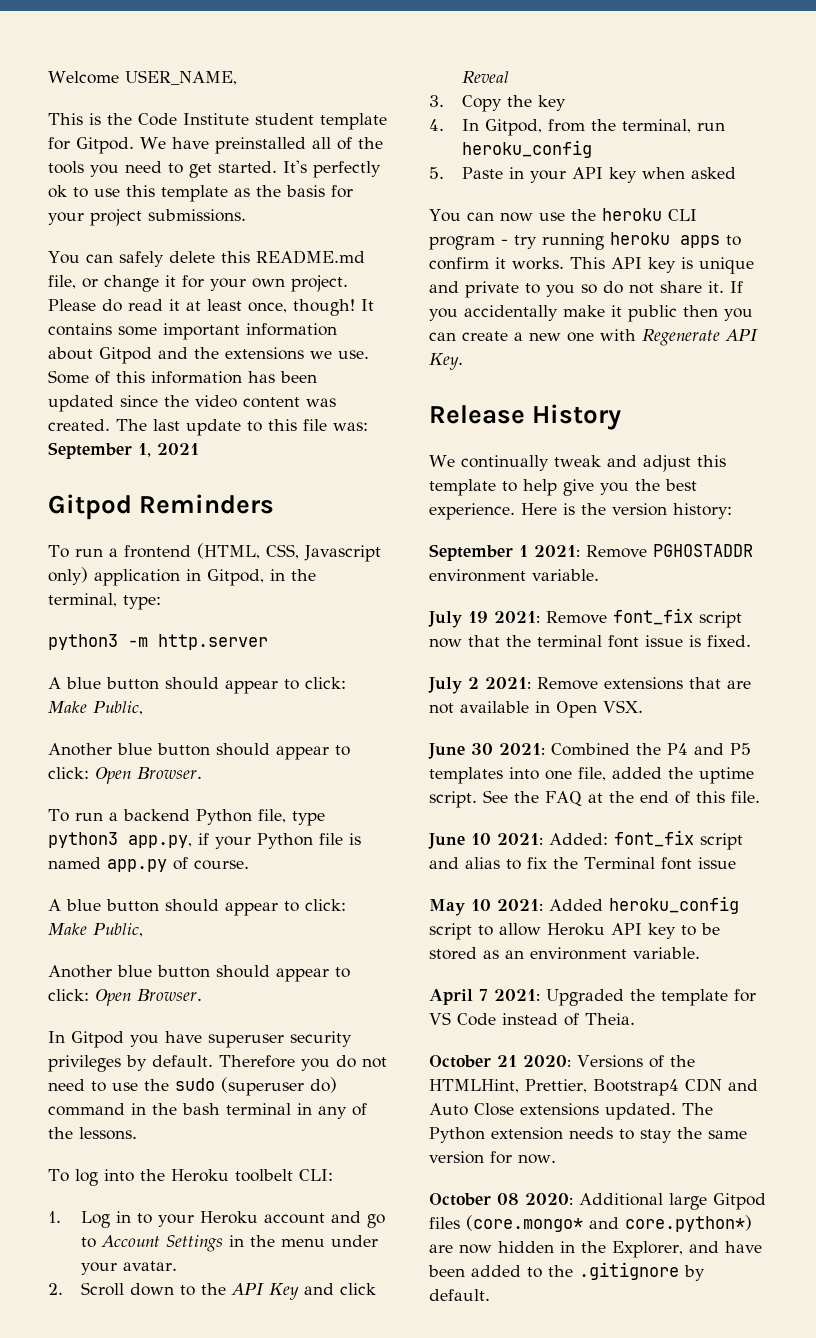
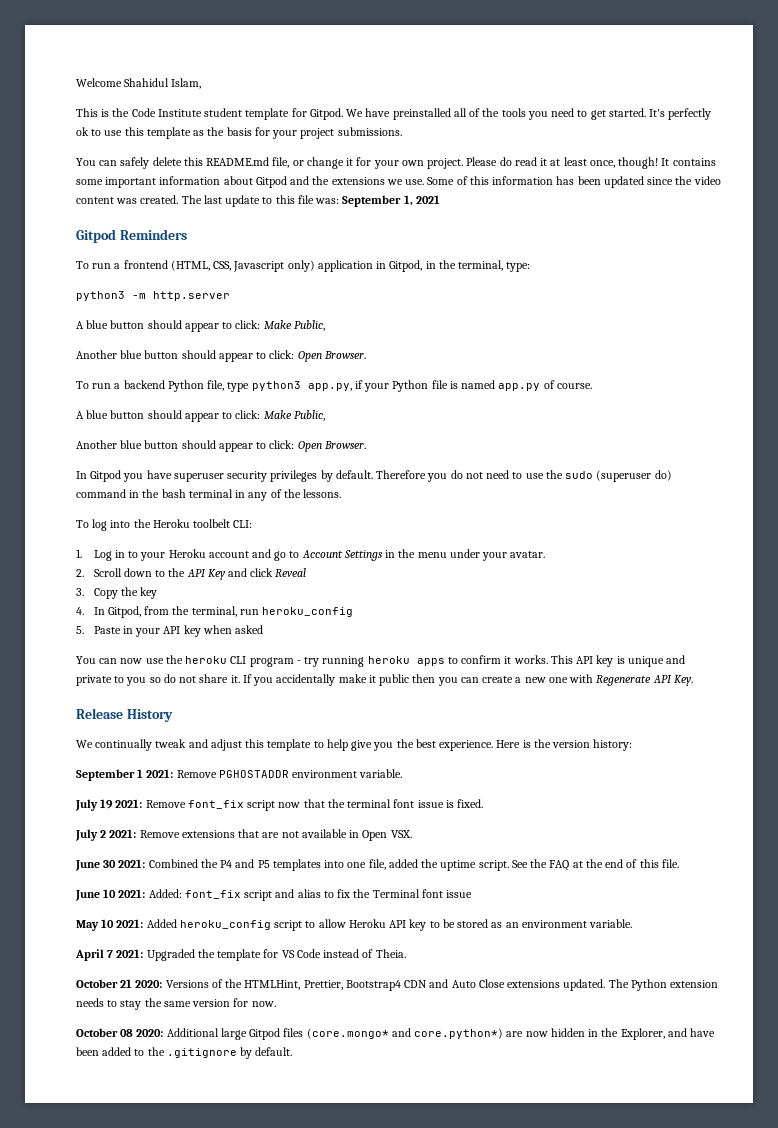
- Welcome USER_NAME,
+ Welcome Shahidul Islam,

